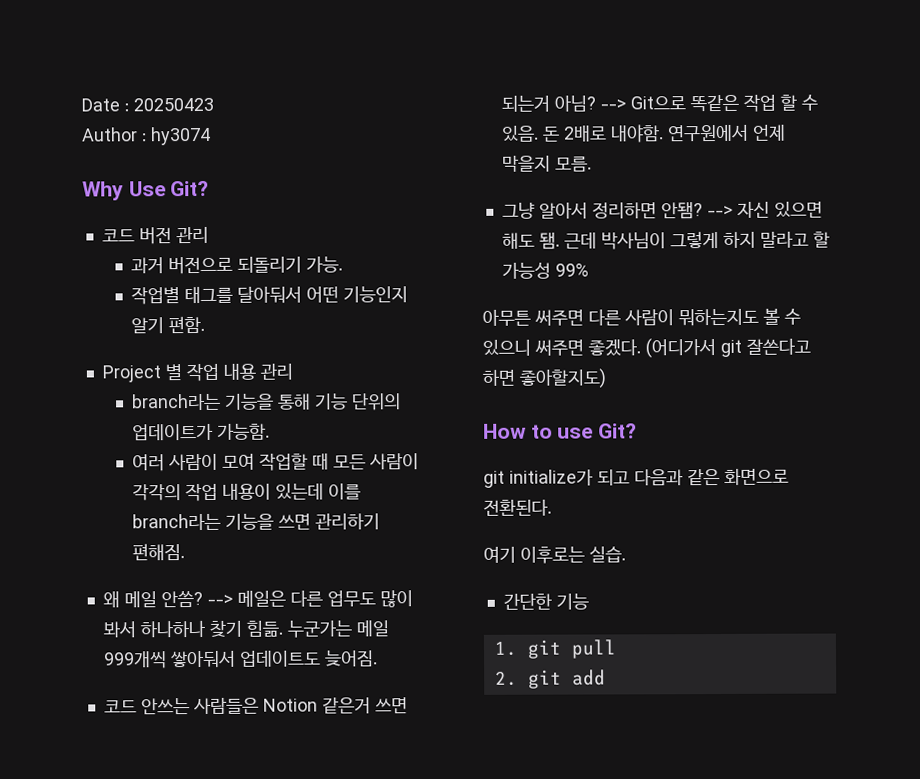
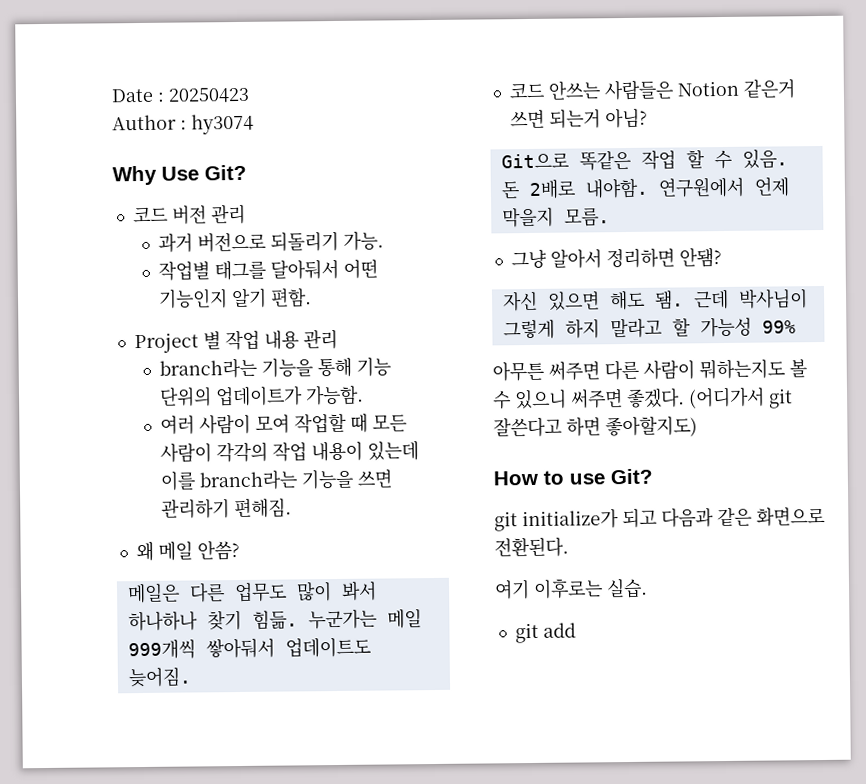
- 왜 메일 안씀? --> 메일은 다른 업무도 많이 봐서 하나하나 찾기 힘듦.
+ 왜 메일 안씀?
+ 메일은 다른 업무도 많이 봐서 하나하나 찾기 힘듦.
- 코드 안쓰는 사람들은 Notion 같은거 쓰면 되는거 아님? --> Git으로 똑같은 작업 할 수 있음.
+ 코드 안쓰는 사람들은 Notion 같은거 쓰면 되는거 아님?
+ Git으로 똑같은 작업 할 수 있음.
- 그냥 알아서 정리하면 안됌? --> 자신 있으면 해도 됌.
+ 그냥 알아서 정리하면 안됌?
+ 자신 있으면 해도 됌.
- 간단한 기능
- 1. git pull
- 2. git add
+ git add

